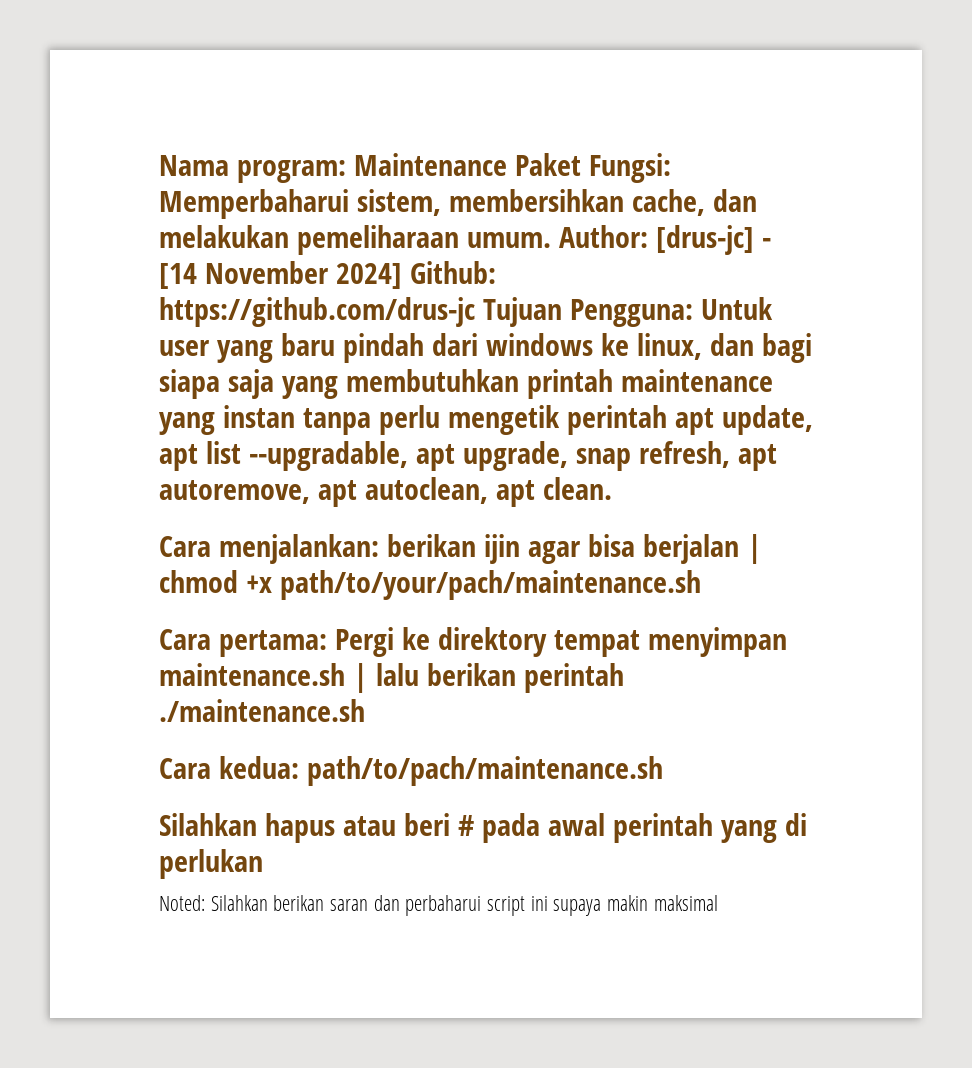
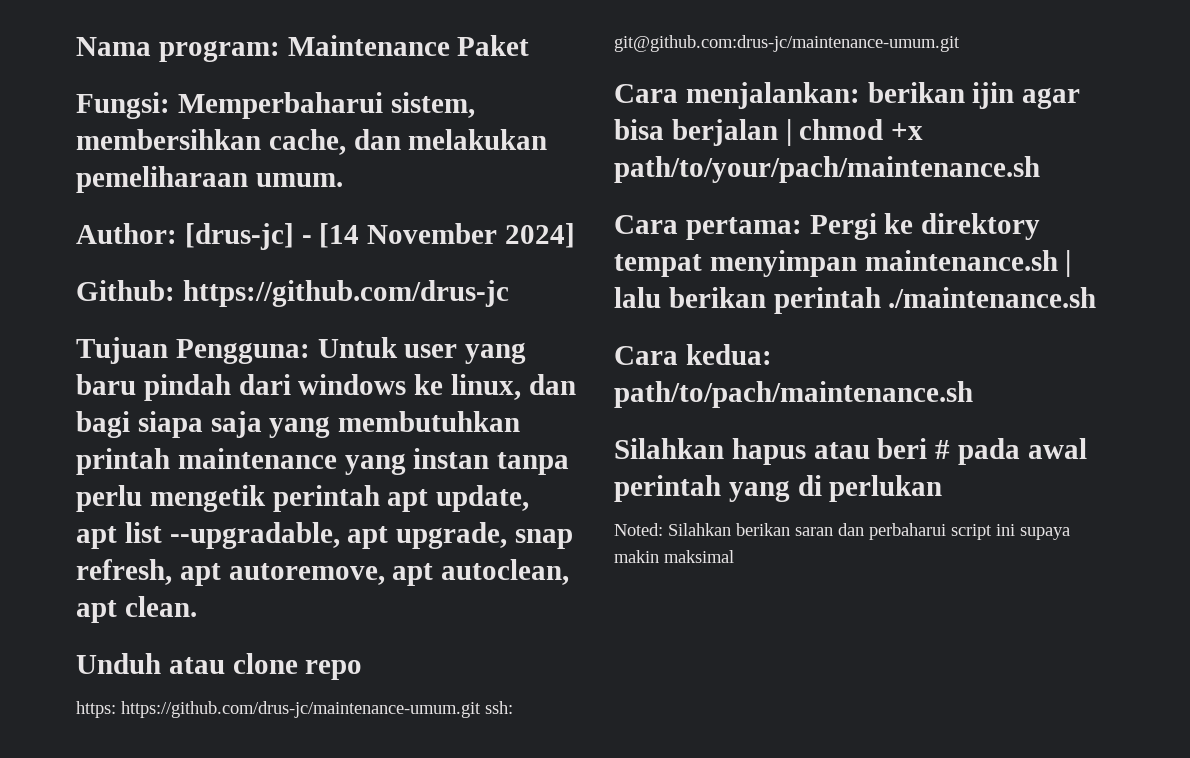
- Maintenance Paket Fungsi:
+ Maintenance Paket
+ Fungsi:
- Memperbaharui sistem, membersihkan cache, dan melakukan pemeliharaan umum. Author:
+ Memperbaharui sistem, membersihkan cache, dan melakukan pemeliharaan umum.
+ Author:
- [drus-jc] - [14 November 2024] Github:
+ [drus-jc] - [14 November 2024]
+ Github:
- https://github.com/drus-jc Tujuan Pengguna:
+ https://github.com/drus-jc
+ Tujuan Pengguna:
+ Unduh atau clone repo
+ https: https://github.com/drus-jc/maintenance-umum.git ssh: git@github.com:drus-jc/maintenance-umum.git

